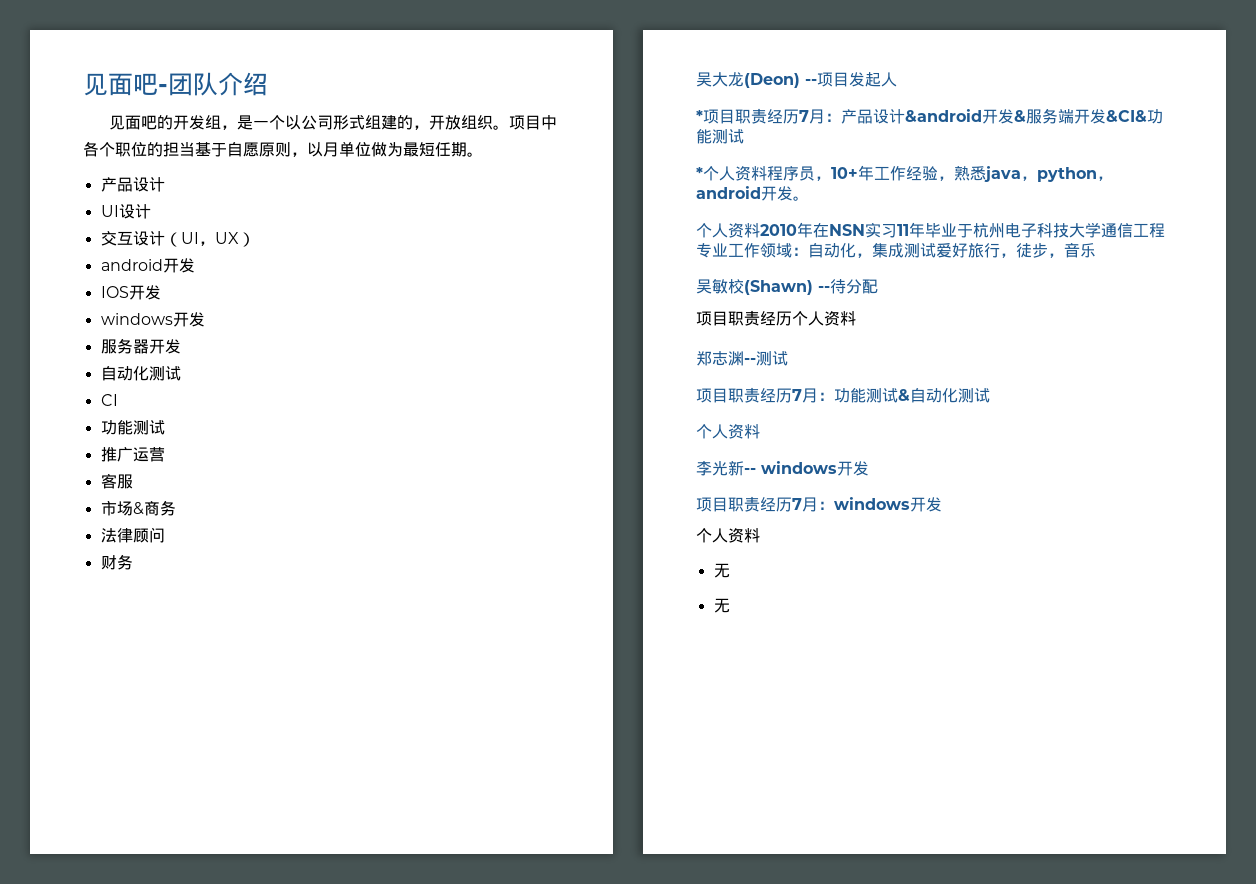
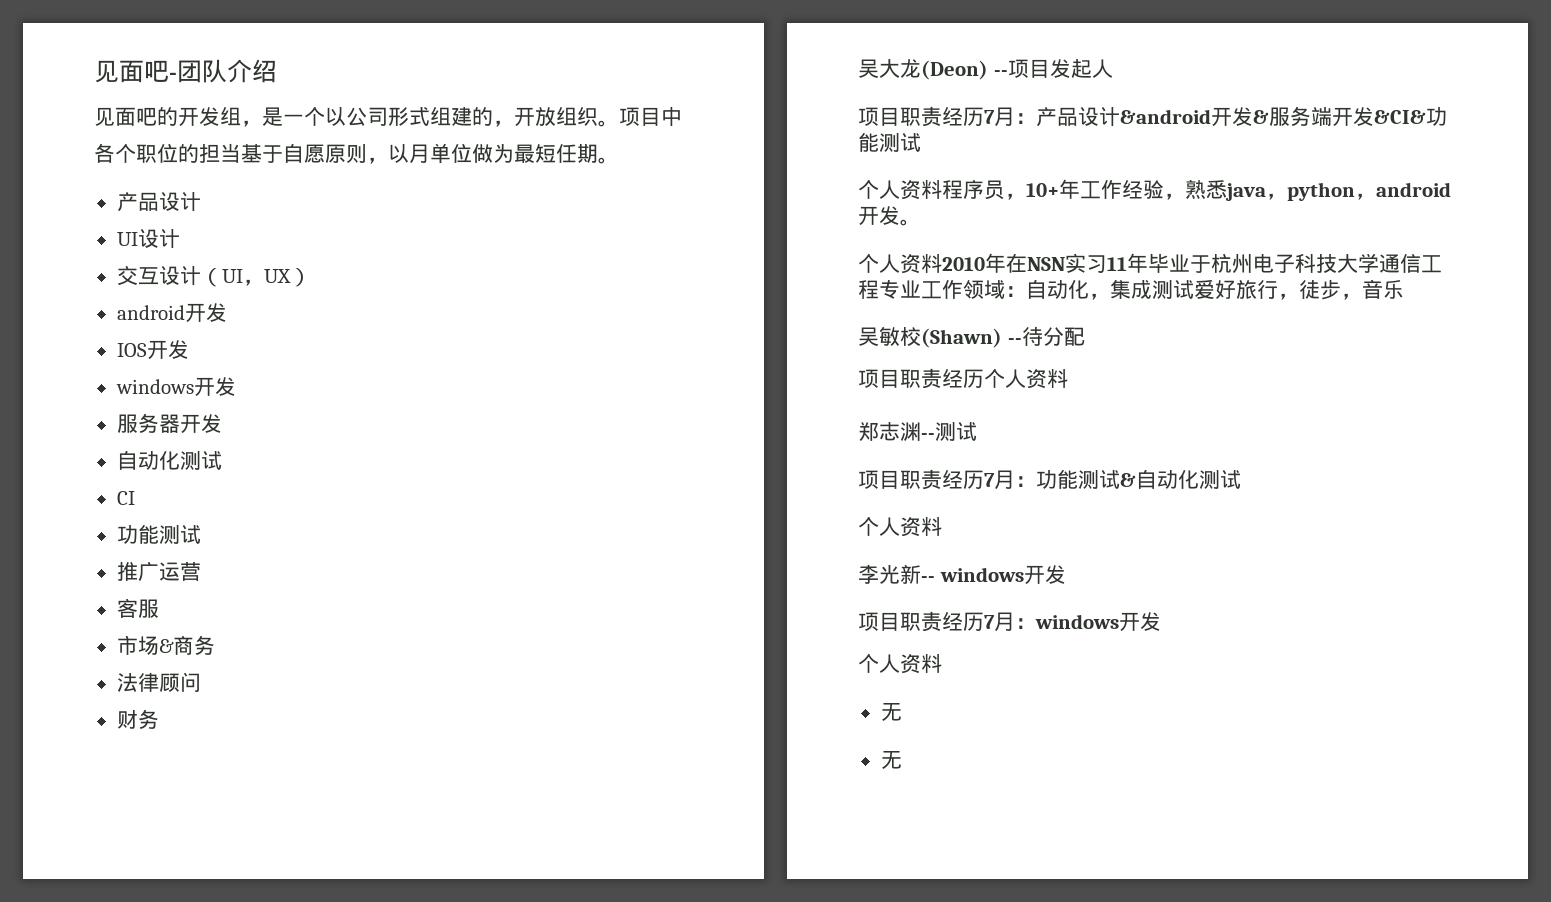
- *项目职责经历7月：产品设计&android开发&服务端开发&CI&功能测试
+ 项目职责经历7月：产品设计&android开发&服务端开发&CI&功能测试
- *个人资料程序员，10+年工作经验，熟悉java，python，android开发。
+ 个人资料程序员，10+年工作经验，熟悉java，python，android开发。

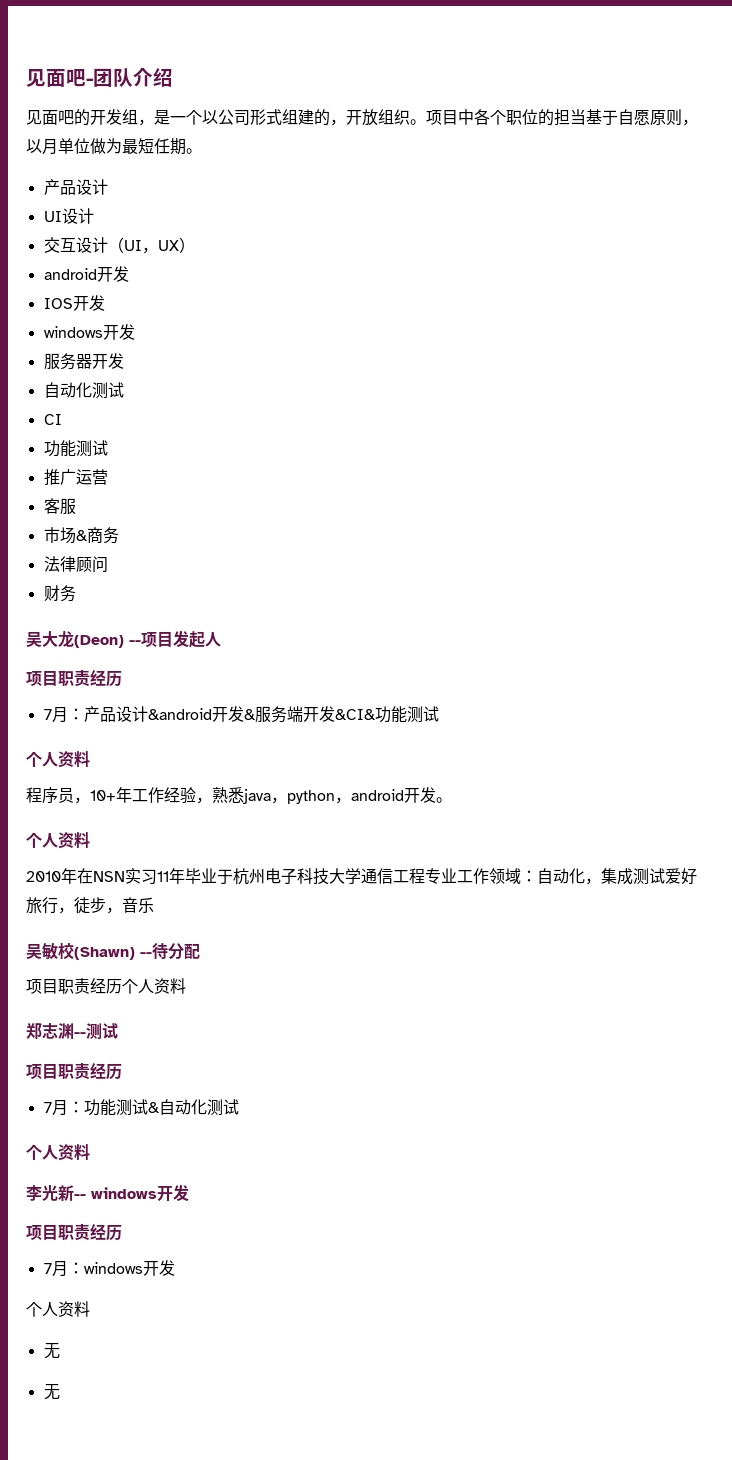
  吴大龙(Deon) --项目发起人
- 项目职责经历7月：产品设计&android开发&服务端开发&CI&功能测试
- 个人资料程序员，10+年工作经验，熟悉java，python，android开发。
- 个人资料2010年在NSN实习11年毕业于杭州电子科技大学通信工程专业工作领域：自动化，集成测试爱好旅行，徒步，音乐
+ 项目职责经历
+ 7月：产品设计&android开发&服务端开发&CI&功能测试
+ 个人资料
+ 程序员，10+年工作经验，熟悉java，python，android开发。
+ 个人资料
+ 2010年在NSN实习11年毕业于杭州电子科技大学通信工程专业工作领域：自动化，集成测试爱好旅行，徒步，音乐
  郑志渊--测试
- 项目职责经历7月：功能测试&自动化测试
+ 项目职责经历
+ 7月：功能测试&自动化测试
  李光新-- windows开发
- 项目职责经历7月：windows开发
+ 项目职责经历
+ 7月：windows开发

